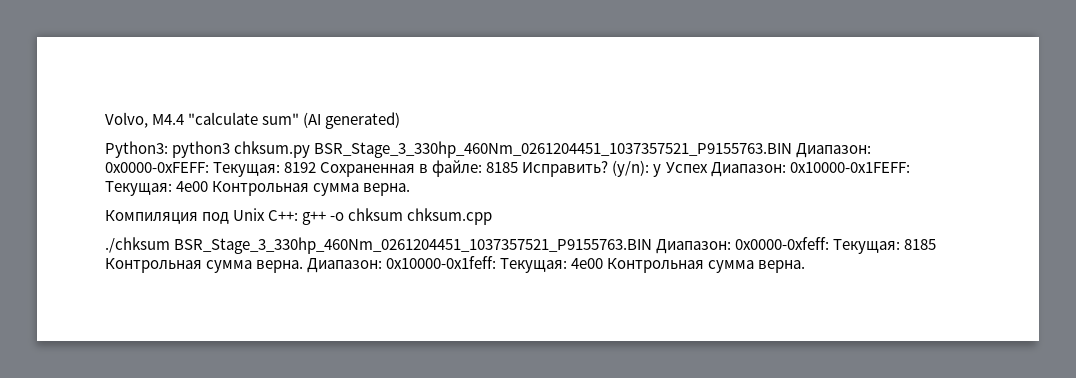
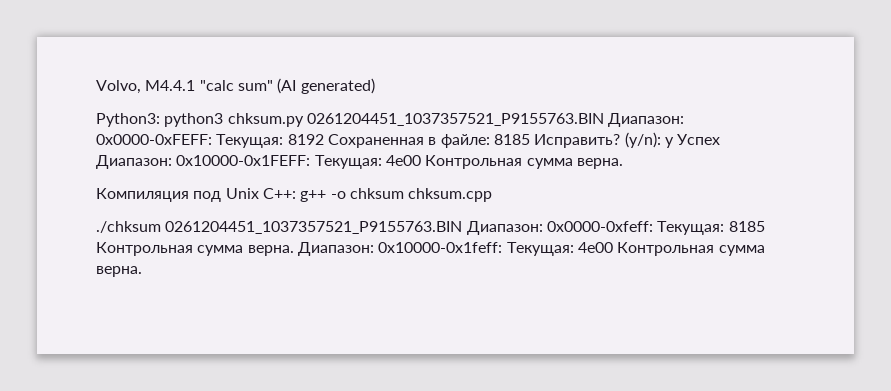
- Volvo, M4.4 "calculate sum" (AI generated)
+ Volvo, M4.4.1 "calc sum" (AI generated)
- Python3: python3 chksum.py BSR_Stage_3_330hp_460Nm_0261204451_1037357521_P9155763.BIN Диапазон: 0x0000-0xFEFF: Текущая: 8192 Сохраненная в файле: 8185 Исправить?
+ Python3: python3 chksum.py 0261204451_1037357521_P9155763.BIN Диапазон: 0x0000-0xFEFF: Текущая: 8192 Сохраненная в файле: 8185 Исправить?
- ./chksum BSR_Stage_3_330hp_460Nm_0261204451_1037357521_P9155763.BIN Диапазон: 0x0000-0xfeff: Текущая: 8185 Контрольная сумма верна.
+ ./chksum 0261204451_1037357521_P9155763.BIN Диапазон: 0x0000-0xfeff: Текущая: 8185 Контрольная сумма верна.

